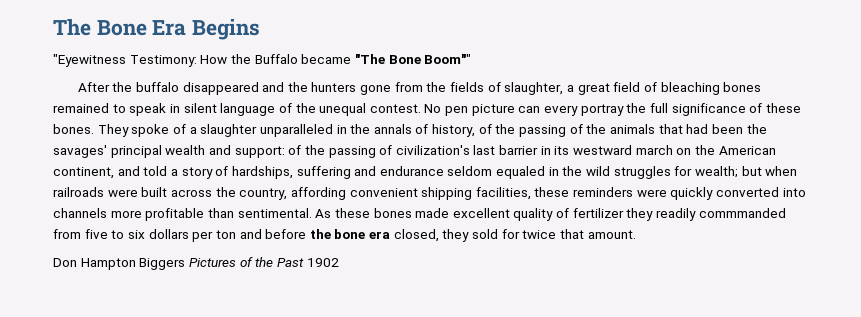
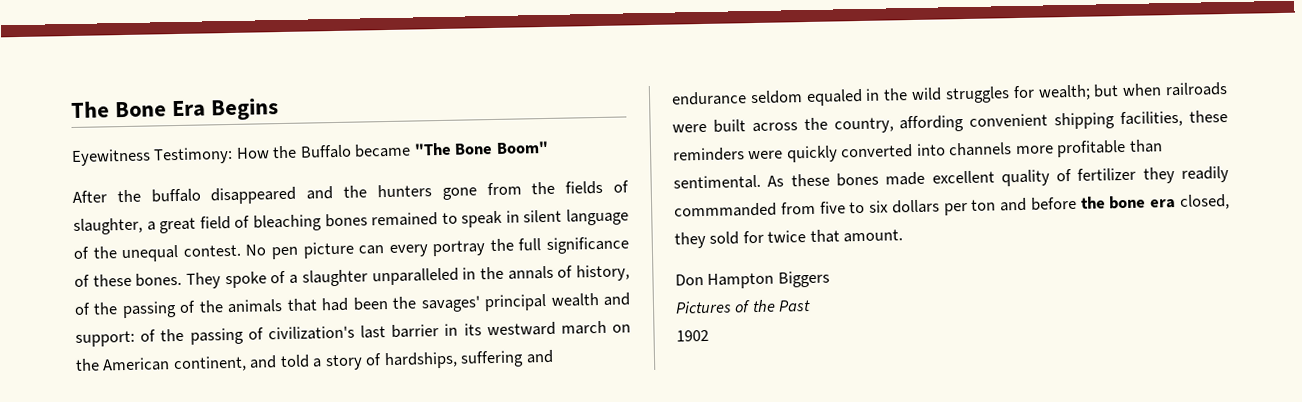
- "Eyewitness Testimony: How the Buffalo became "The Bone Boom""
+ Eyewitness Testimony: How the Buffalo became "The Bone Boom"
- Don Hampton Biggers Pictures of the Past 1902
+ Don Hampton Biggers
+ Pictures of the Past
+ 1902

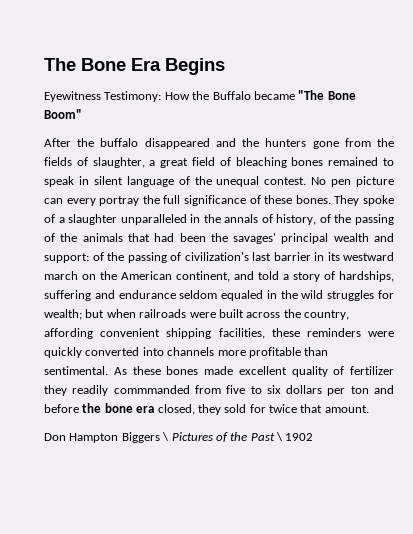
- Don Hampton Biggers
- Pictures of the Past
- 1902
+ Don Hampton Biggers \ Pictures of the Past \ 1902

